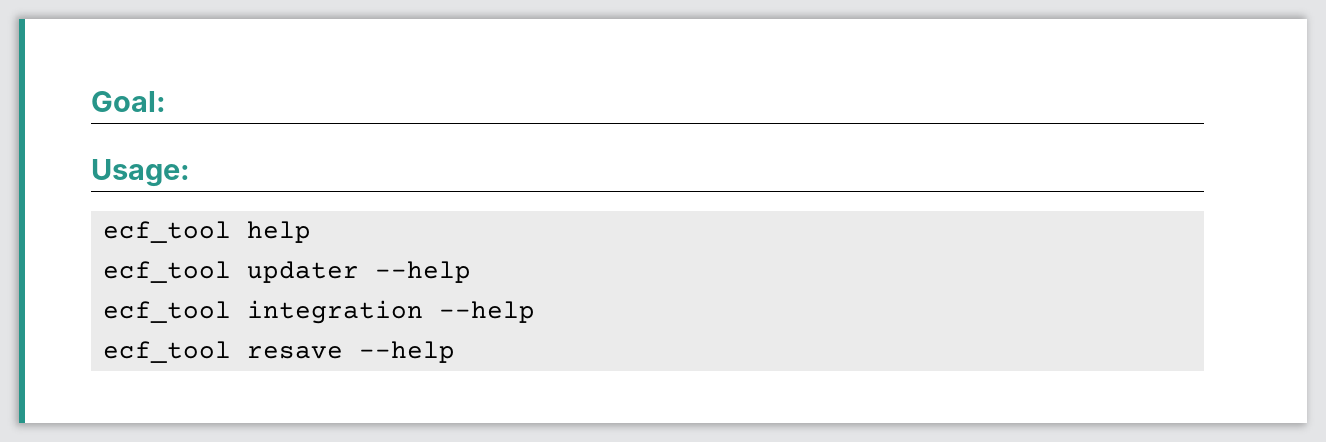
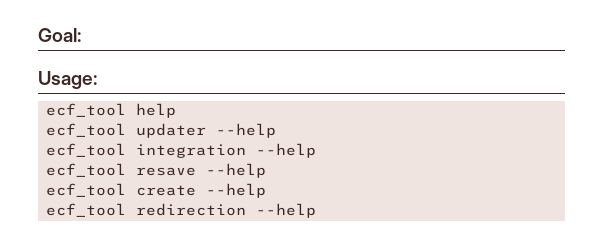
+ ecf_tool create --help
+ ecf_tool redirection --help

